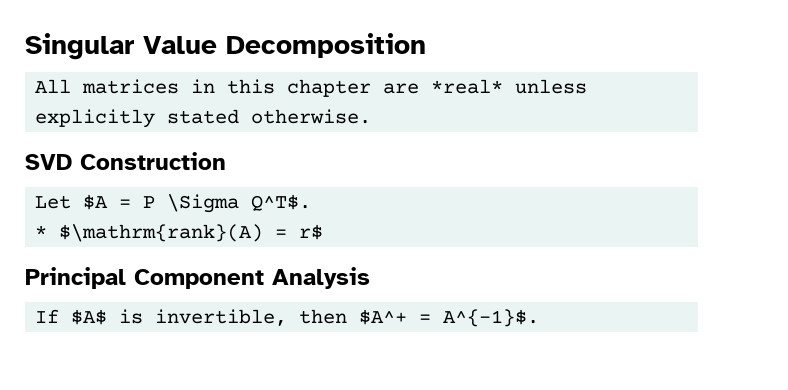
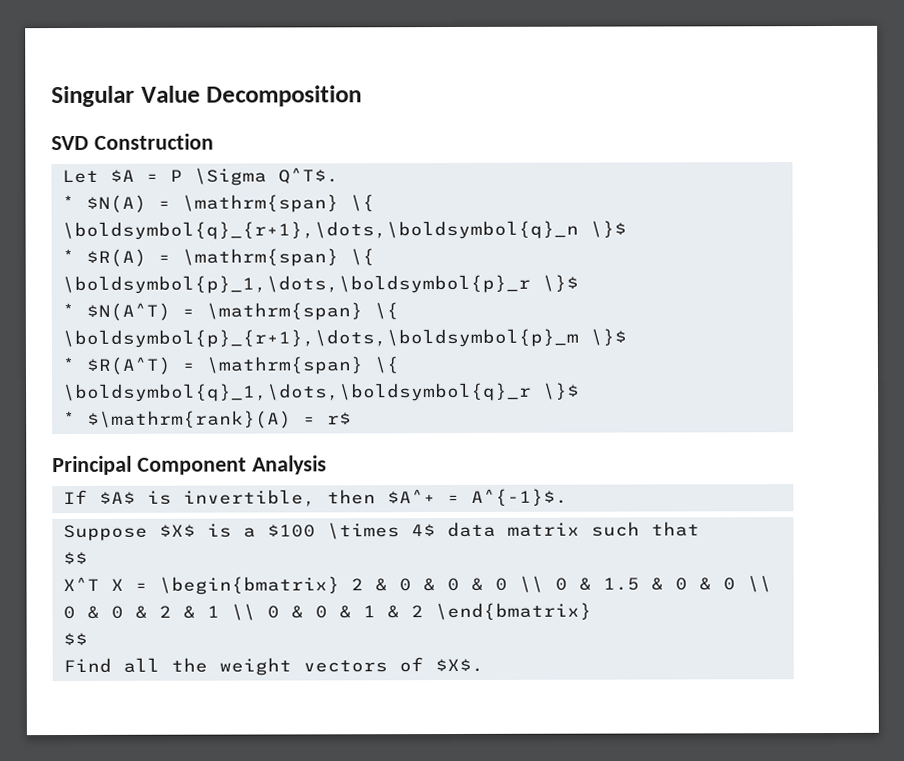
- All matrices in this chapter are *real* unless explicitly stated otherwise.
+ * $N(A) = \mathrm{span} \{ \boldsymbol{q}_{r+1},\dots,\boldsymbol{q}_n \}$
+ * $R(A) = \mathrm{span} \{ \boldsymbol{p}_1,\dots,\boldsymbol{p}_r \}$
+ * $N(A^T) = \mathrm{span} \{ \boldsymbol{p}_{r+1},\dots,\boldsymbol{p}_m \}$
+ * $R(A^T) = \mathrm{span} \{ \boldsymbol{q}_1,\dots,\boldsymbol{q}_r \}$
+ Suppose $X$ is a $100 \times 4$ data matrix such that
+ $$
+ X^T X = \begin{bmatrix} 2 & 0 & 0 & 0 \\ 0 & 1.5 & 0 & 0 \\ 0 & 0 & 2 & 1 \\ 0 & 0 & 1 & 2 \end{bmatrix}
+ $$
+ Find all the weight vectors of $X$.

